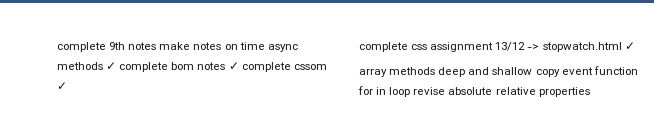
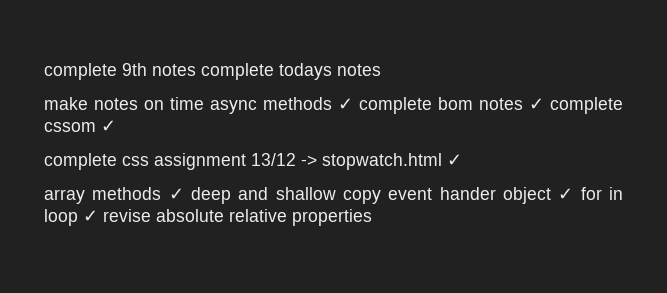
- complete 9th notes make notes on time async methods ✓ complete bom notes ✓ complete cssom ✓
+ complete 9th notes complete todays notes
+ make notes on time async methods ✓ complete bom notes ✓ complete cssom ✓
- array methods deep and shallow copy event function for in loop revise absolute relative properties
+ array methods ✓ deep and shallow copy event hander object ✓ for in loop ✓ revise absolute relative properties

